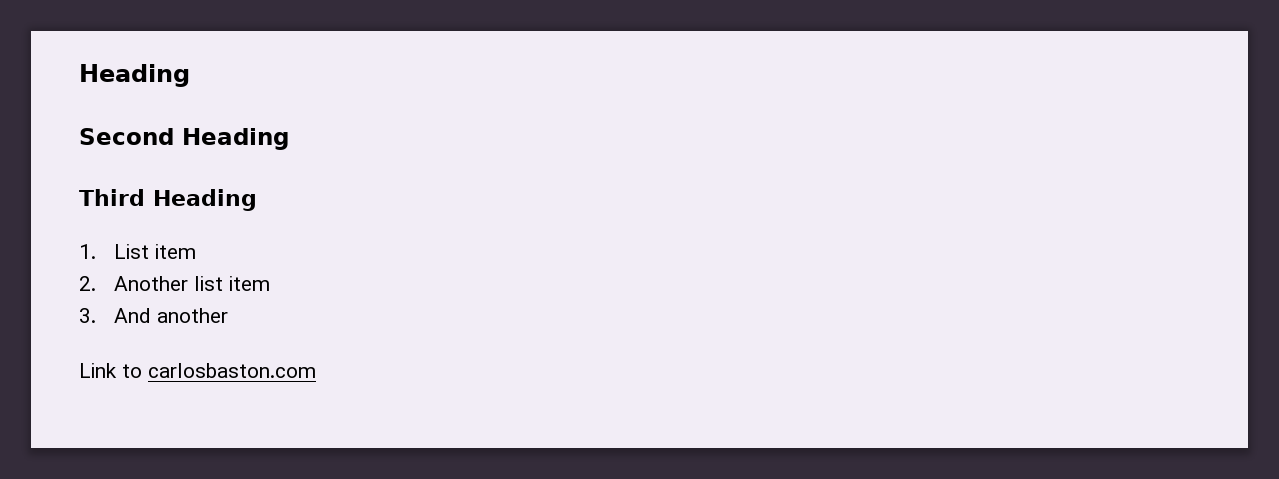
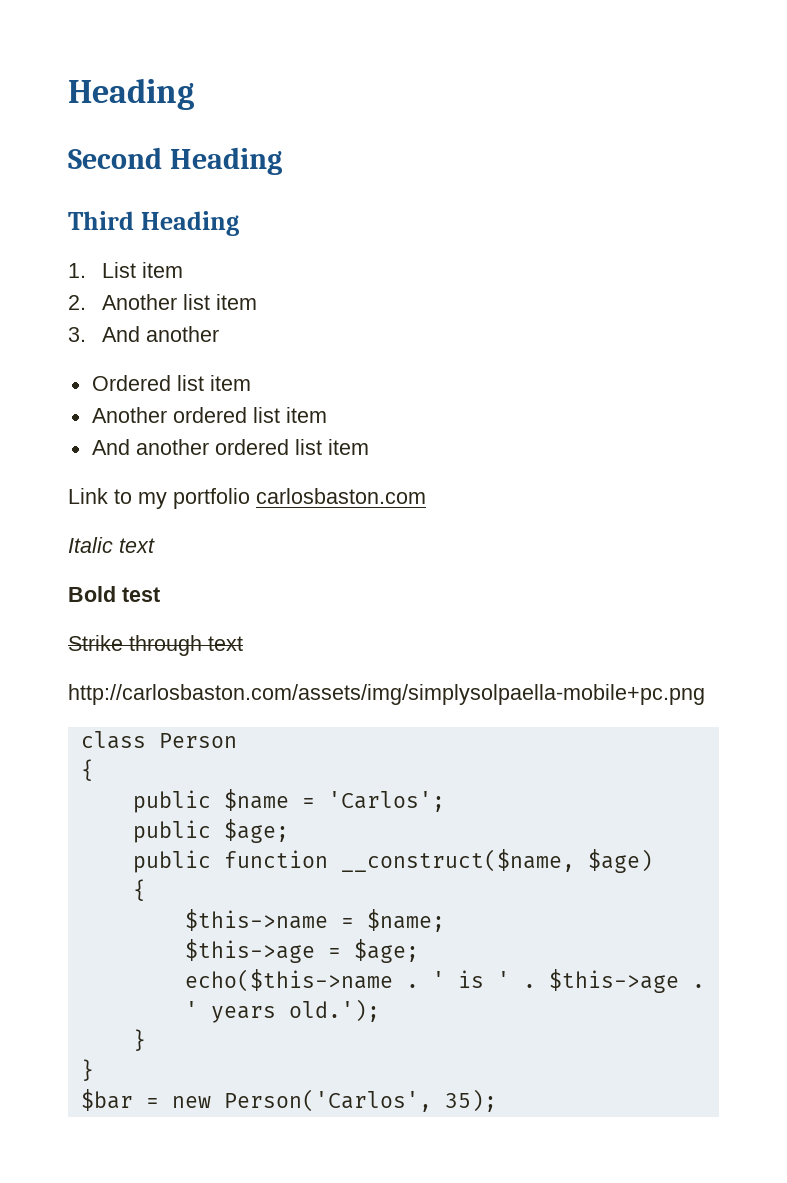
+ Ordered list item
+ Another ordered list item
+ And another ordered list item
- Link to carlosbaston.com
+ Link to my portfolio carlosbaston.com
+ Italic text
+ Bold test
+ Strike through text
+ http://carlosbaston.com/assets/img/simplysolpaella-mobile+pc.png
+ class Person
+ {
+ public $name = 'Carlos';
+ public $age;
+ public function __construct($name, $age)
+ {
+ $this->name = $name;
+ $this->age = $age;
+ echo($this->name . ' is ' . $this->age . ' years old.');
+ }
+ }
+ $bar = new Person('Carlos', 35);

